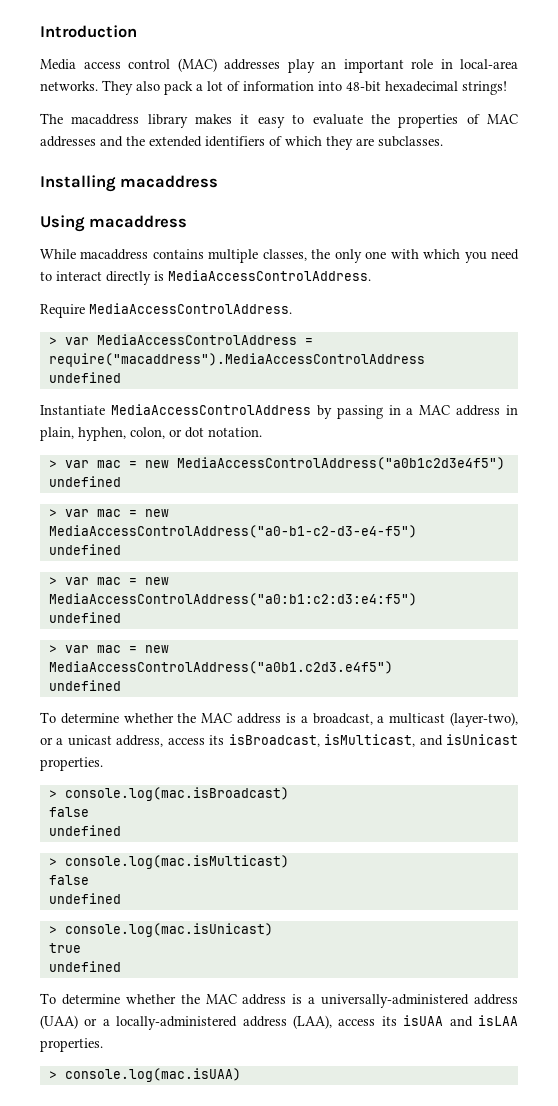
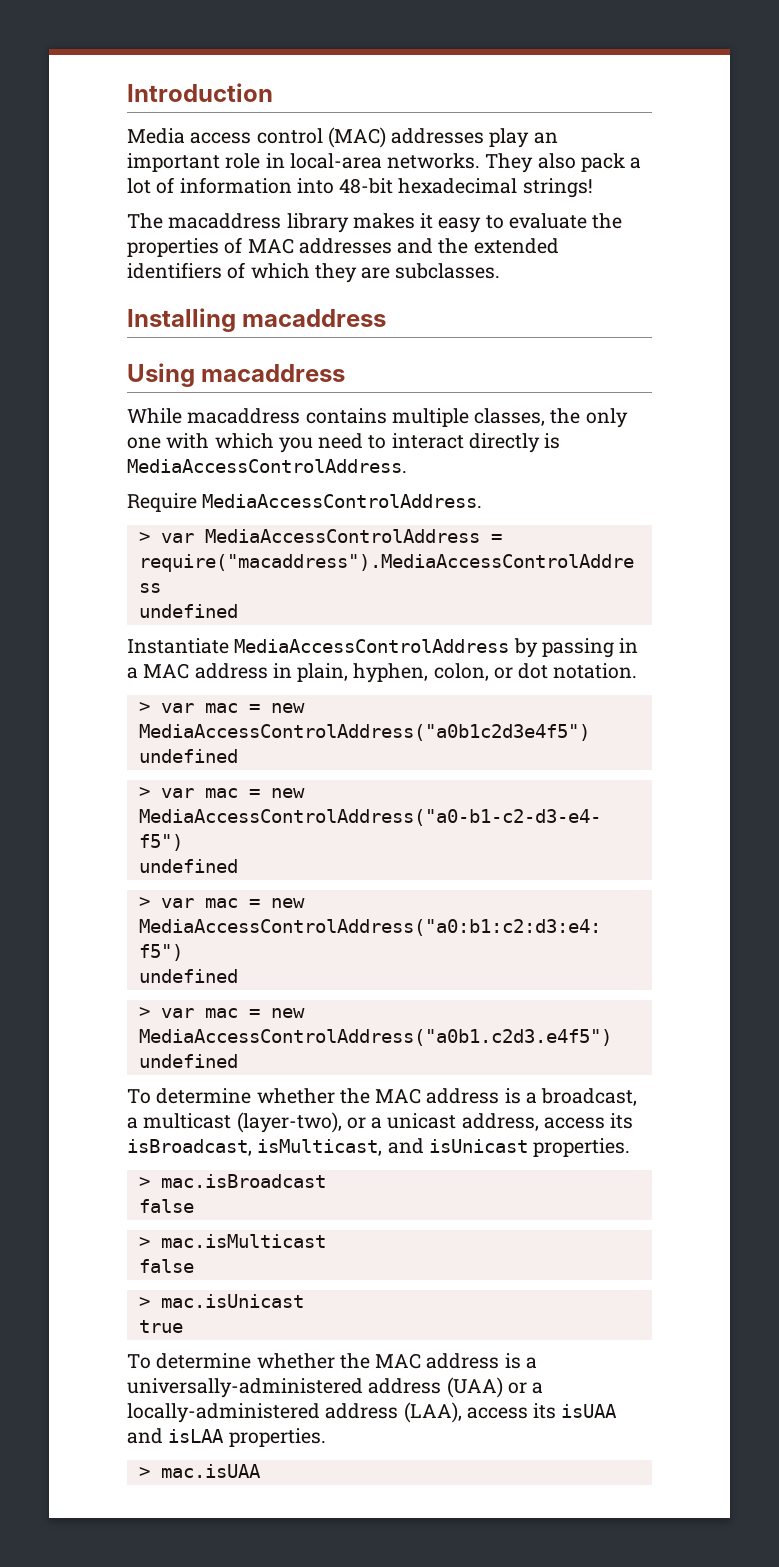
- > console.log(mac.isBroadcast)
+ > mac.isBroadcast
  false
- undefined
- > console.log(mac.isMulticast)
+ > mac.isMulticast
  false
- undefined
- > console.log(mac.isUnicast)
+ > mac.isUnicast
  true
- undefined
- > console.log(mac.isUAA)
+ > mac.isUAA

